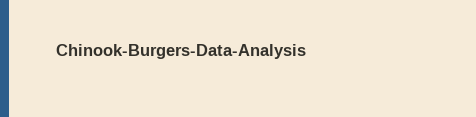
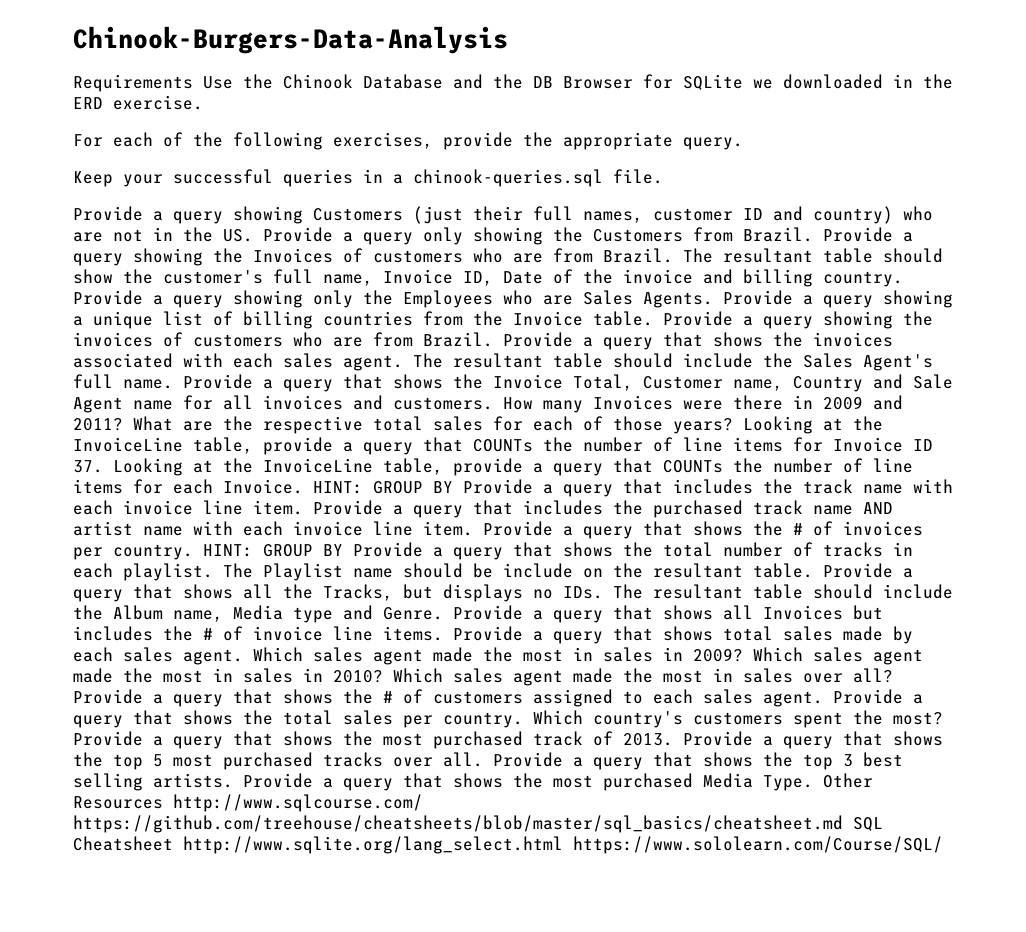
+ Requirements Use the Chinook Database and the DB Browser for SQLite we downloaded in the ERD exercise.
+ For each of the following exercises, provide the appropriate query.
+ Keep your successful queries in a chinook-queries.sql file.
+ Provide a query showing Customers (just their full names, customer ID and country) who are not in the US. Provide a query only showing the Customers from Brazil. Provide a query showing the Invoices of customers who are from Brazil. The resultant table should show the customer's full name, Invoice ID, Date of the invoice and billing country. Provide a query showing only the Employees who are Sales Agents. Provide a query showing a unique list of billing countries from the Invoice table. Provide a query showing the invoices of customers who are from Brazil. Provide a query that shows the invoices associated with each sales agent. The resultant table should include the Sales Agent's full name. Provide a query that shows the Invoice Total, Customer name, Country and Sale Agent name for all invoices and customers. How many Invoices were there in 2009 and 2011? What are the respective total sales for each of those years? Looking at the InvoiceLine table, provide a query that COUNTs the number of line items for Invoice ID 37. Looking at the InvoiceLine table, provide a query that COUNTs the number of line items for each Invoice. HINT: GROUP BY Provide a query that includes the track name with each invoice line item. Provide a query that includes the purchased track name AND artist name with each invoice line item. Provide a query that shows the # of invoices per country. HINT: GROUP BY Provide a query that shows the total number of tracks in each playlist. The Playlist name should be include on the resultant table. Provide a query that shows all the Tracks, but displays no IDs. The resultant table should include the Album name, Media type and Genre. Provide a query that shows all Invoices but includes the # of invoice line items. Provide a query that shows total sales made by each sales agent. Which sales agent made the most in sales in 2009? Which sales agent made the most in sales in 2010? Which sales agent made the most in sales over all? Provide a query that shows the # of customers assigned to each sales agent. Provide a query that shows the total sales per country. Which country's customers spent the most? Provide a query that shows the most purchased track of 2013. Provide a query that shows the top 5 most purchased tracks over all. Provide a query that shows the top 3 best selling artists. Provide a query that shows the most purchased Media Type. Other Resources http://www.sqlcourse.com/ https://github.com/treehouse/cheatsheets/blob/master/sql_basics/cheatsheet.md SQL Cheatsheet http://www.sqlite.org/lang_select.html https://www.sololearn.com/Course/SQL/

